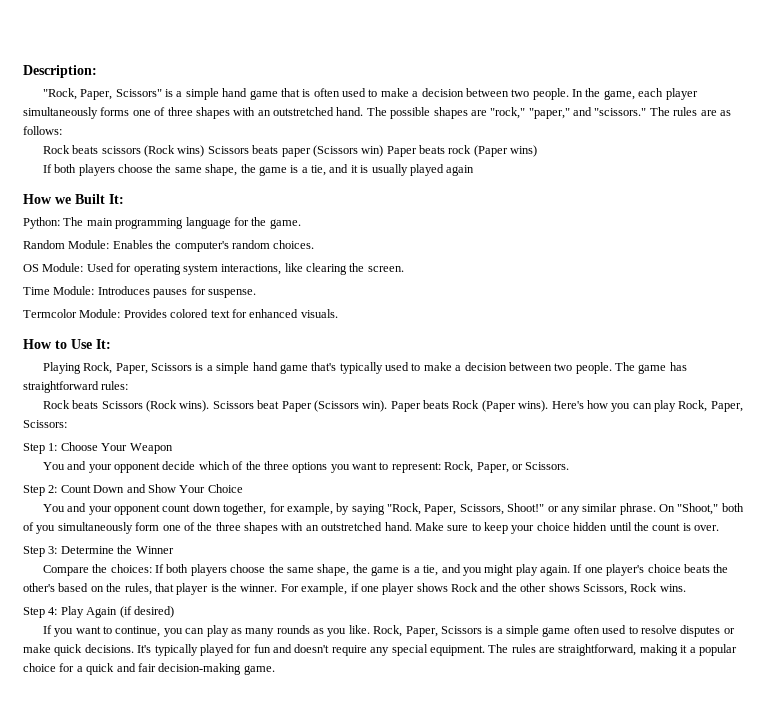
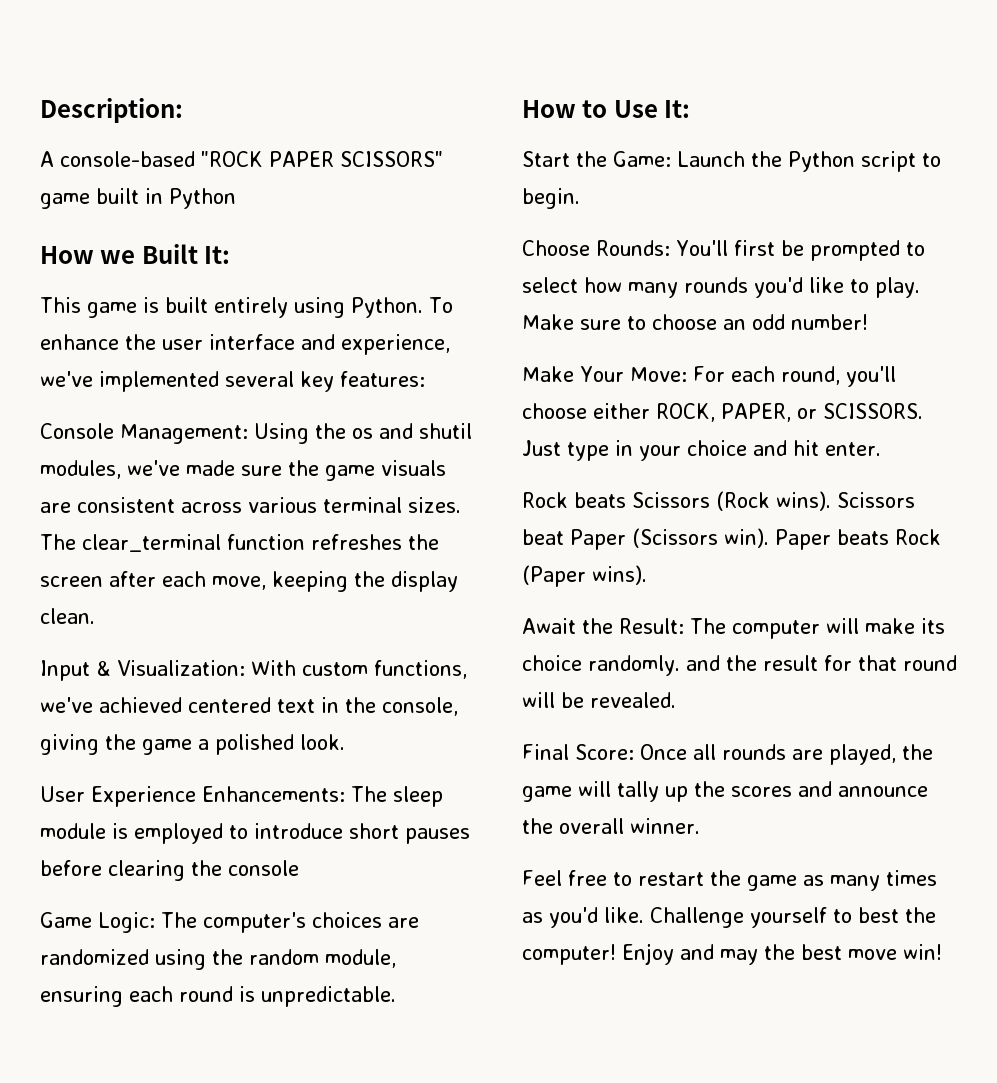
- "Rock, Paper, Scissors" is a simple hand game that is often used to make a decision between two people. In the game, each player simultaneously forms one of three shapes with an outstretched hand. The possible shapes are "rock," "paper," and "scissors." The rules are as follows:
- Rock beats scissors (Rock wins) Scissors beats paper (Scissors win) Paper beats rock (Paper wins)
- If both players choose the same shape, the game is a tie, and it is usually played again
+ A console-based "ROCK PAPER SCISSORS" game built in Python
  How we Built It:
- Python: The main programming language for the game.
- Random Module: Enables the computer's random choices.
- OS Module: Used for operating system interactions, like clearing the screen.
- Time Module: Introduces pauses for suspense.
- Termcolor Module: Provides colored text for enhanced visuals.
+ This game is built entirely using Python. To enhance the user interface and experience, we've implemented several key features:
+ Console Management: Using the os and shutil modules, we've made sure the game visuals are consistent across various terminal sizes. The clear_terminal function refreshes the screen after each move, keeping the display clean.
+ Input & Visualization: With custom functions, we've achieved centered text in the console, giving the game a polished look.
+ User Experience Enhancements: The sleep module is employed to introduce short pauses before clearing the console
+ Game Logic: The computer's choices are randomized using the random module, ensuring each round is unpredictable.
  How to Use It:
- Playing Rock, Paper, Scissors is a simple hand game that's typically used to make a decision between two people. The game has straightforward rules:
+ Start the Game: Launch the Python script to begin.
+ Choose Rounds: You'll first be prompted to select how many rounds you'd like to play. Make sure to choose an odd number!
+ Make Your Move: For each round, you'll choose either ROCK, PAPER, or SCISSORS. Just type in your choice and hit enter.
- Paper beats Rock (Paper wins). Here's how you can play Rock, Paper, Scissors:
- Step 1: Choose Your Weapon
- You and your opponent decide which of the three options you want to represent: Rock, Paper, or Scissors.
- Step 2: Count Down and Show Your Choice
- You and your opponent count down together, for example, by saying "Rock, Paper, Scissors, Shoot!" or any similar phrase. On "Shoot," both of you simultaneously form one of the three shapes with an outstretched hand. Make sure to keep your choice hidden until the count is over.
- Step 3: Determine the Winner
- Compare the choices: If both players choose the same shape, the game is a tie, and you might play again. If one player's choice beats the other's based on the rules, that player is the winner. For example, if one player shows Rock and the other shows Scissors, Rock wins.
- Step 4: Play Again (if desired)
- If you want to continue, you can play as many rounds as you like. Rock, Paper, Scissors is a simple game often used to resolve disputes or make quick decisions. It's typically played for fun and doesn't require any special equipment. The rules are straightforward, making it a popular choice for a quick and fair decision-making game.
+ Paper beats Rock (Paper wins).
+ Await the Result: The computer will make its choice randomly. and the result for that round will be revealed.
+ Final Score: Once all rounds are played, the game will tally up the scores and announce the overall winner.
+ Feel free to restart the game as many times as you'd like. Challenge yourself to best the computer! Enjoy and may the best move win!

